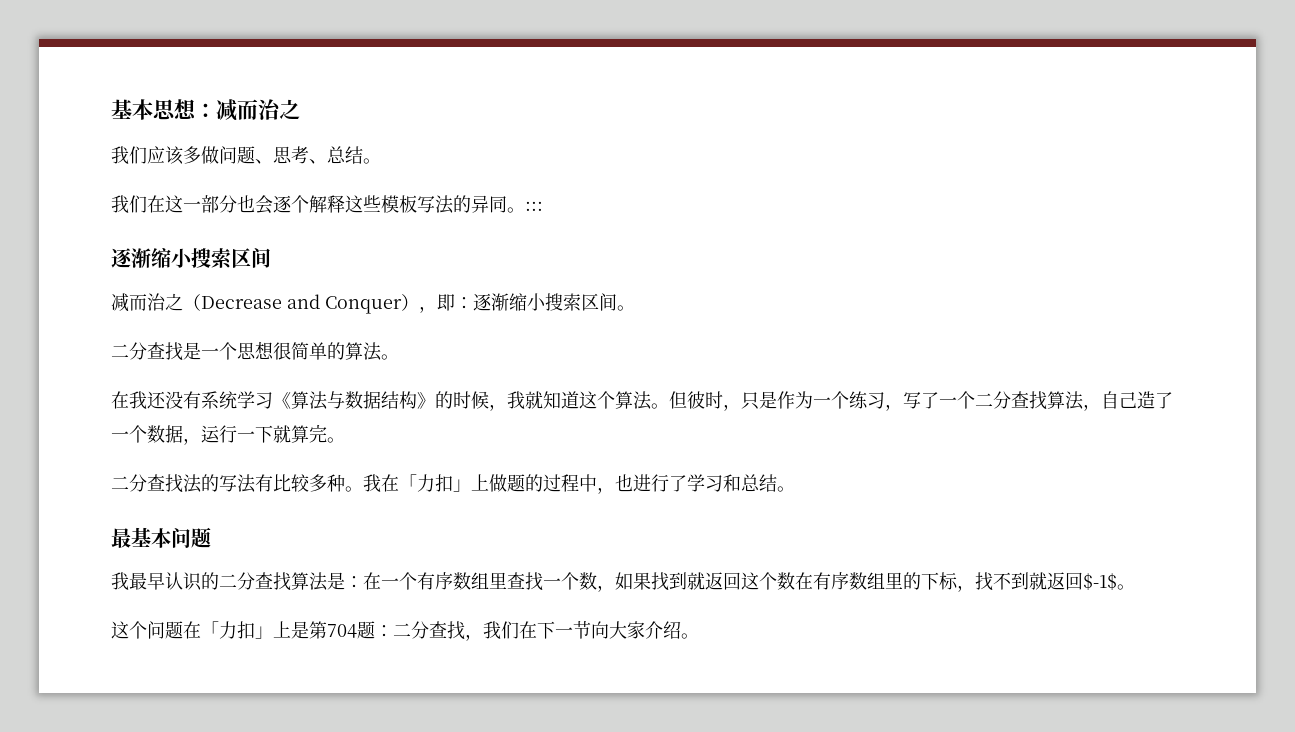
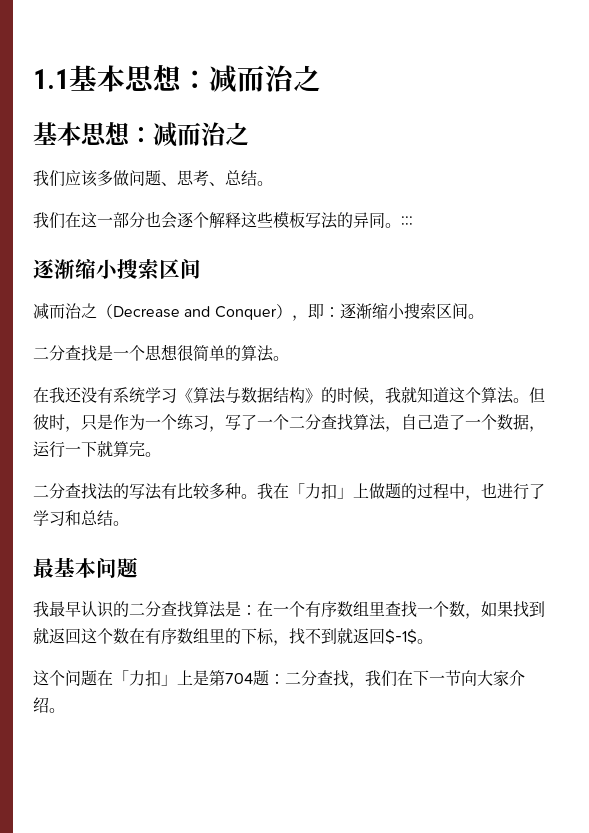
+ 1.1基本思想：减而治之

